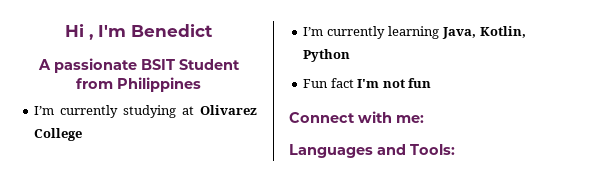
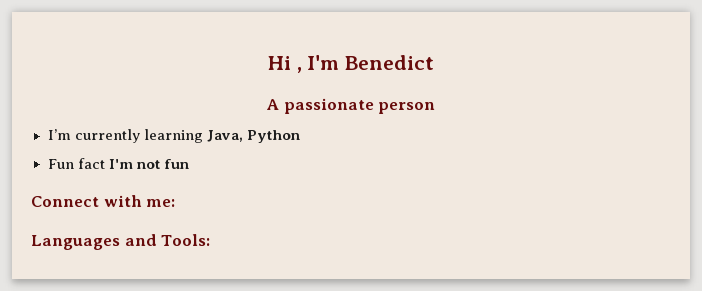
- A passionate BSIT Student from Philippines
- I’m currently studying at Olivarez College
+ A passionate person
- I’m currently learning Java, Kotlin, Python
+ I’m currently learning Java, Python

